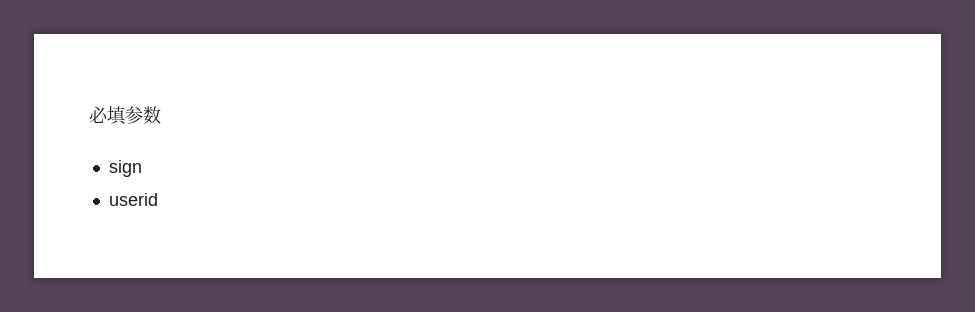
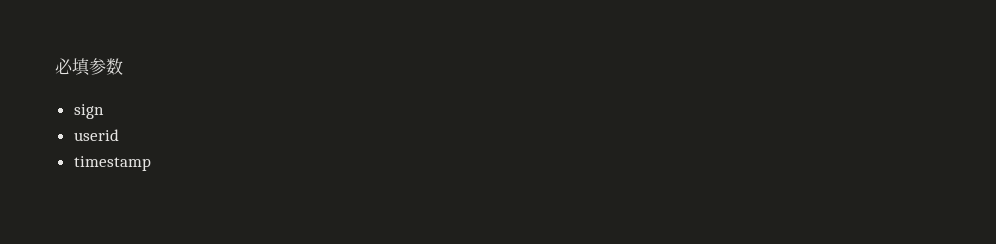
+ timestamp

